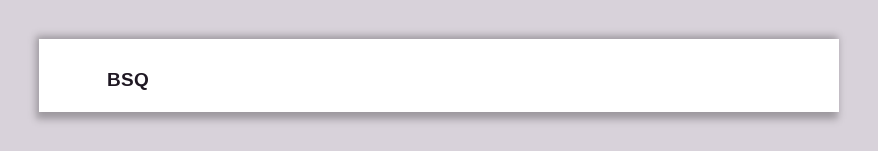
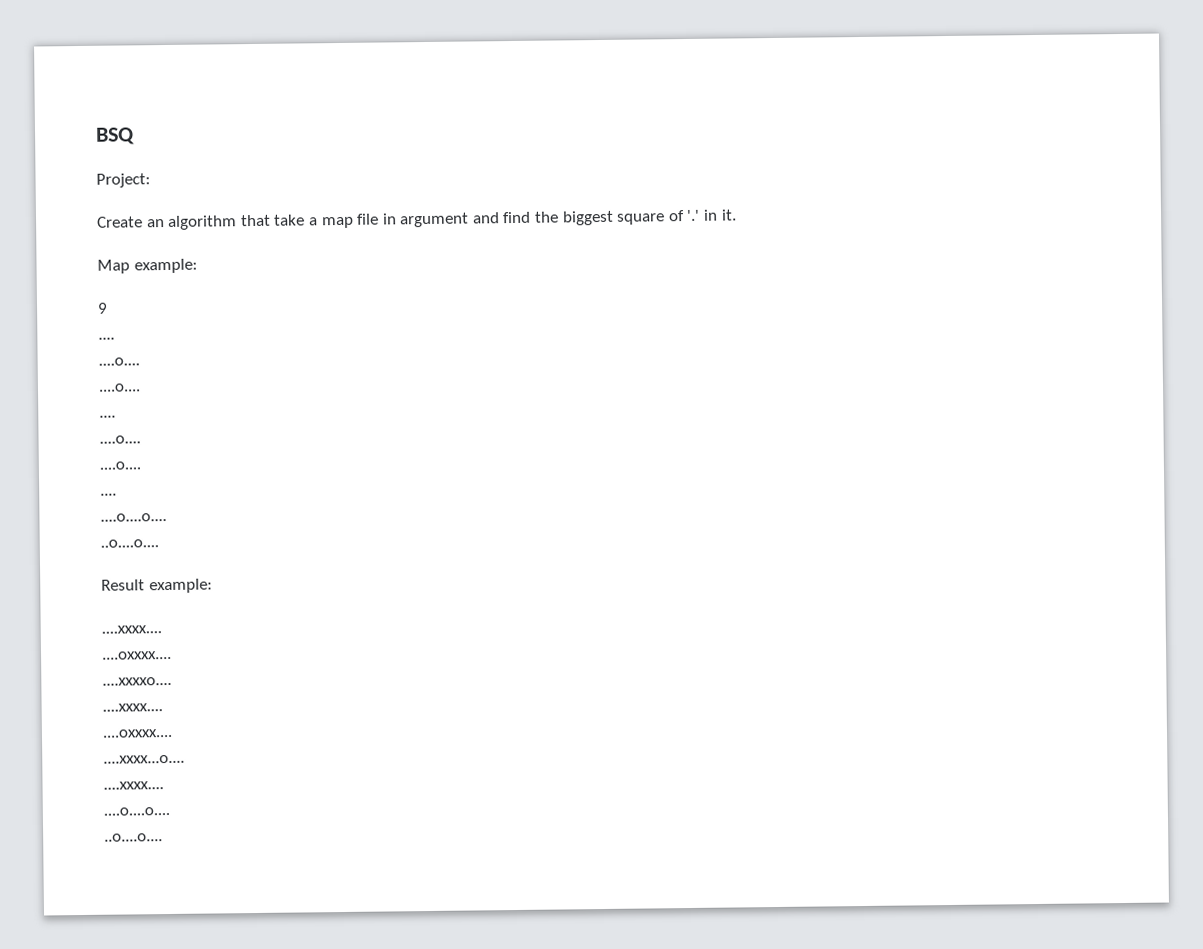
+ Project:
+ Create an algorithm that take a map file in argument and find the biggest square of '.' in it.
+ Map example:
+ 9
+ ....
+ ....o....
+ ....o....
+ ....
+ ....o....
+ ....o....
+ ....
+ ....o....o....
+ ..o....o....
+ Result example:
+ ....xxxx....
+ ....oxxxx....
+ ....xxxxo....
+ ....xxxx....
+ ....oxxxx....
+ ....xxxx...o....
+ ....xxxx....
+ ....o....o....
+ ..o....o....

